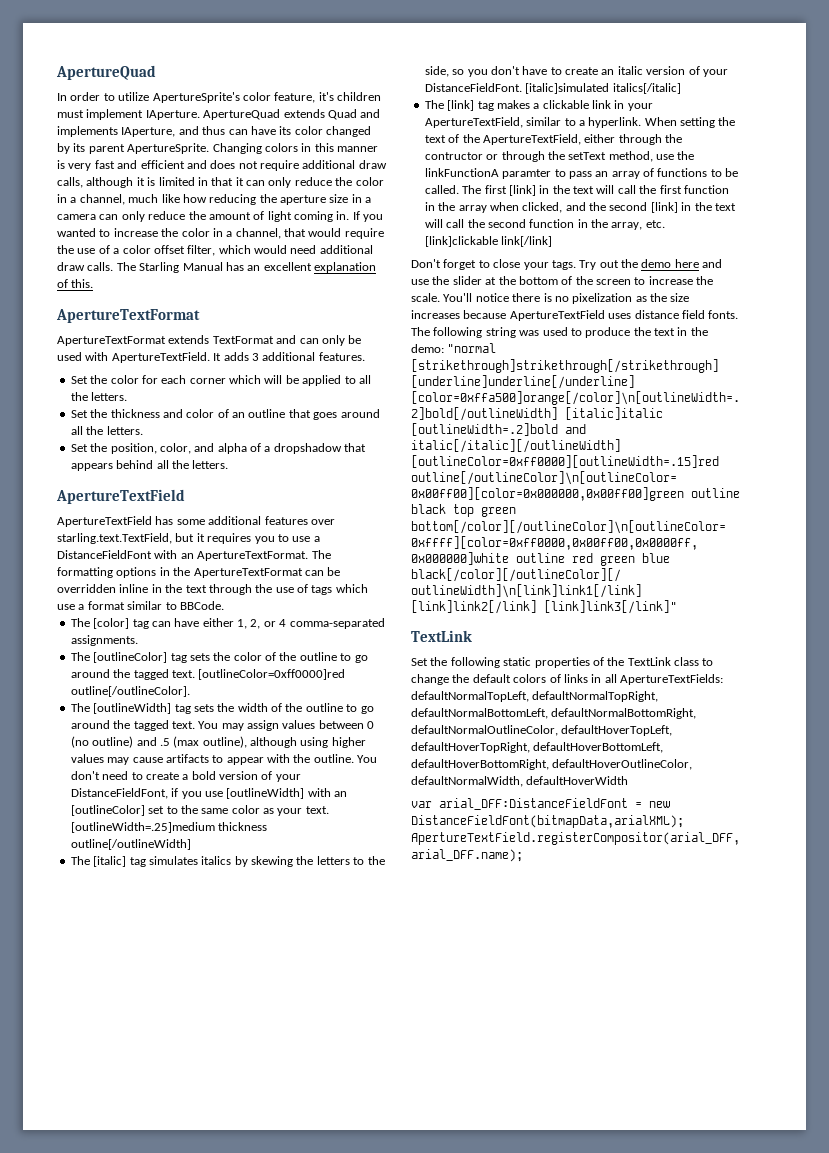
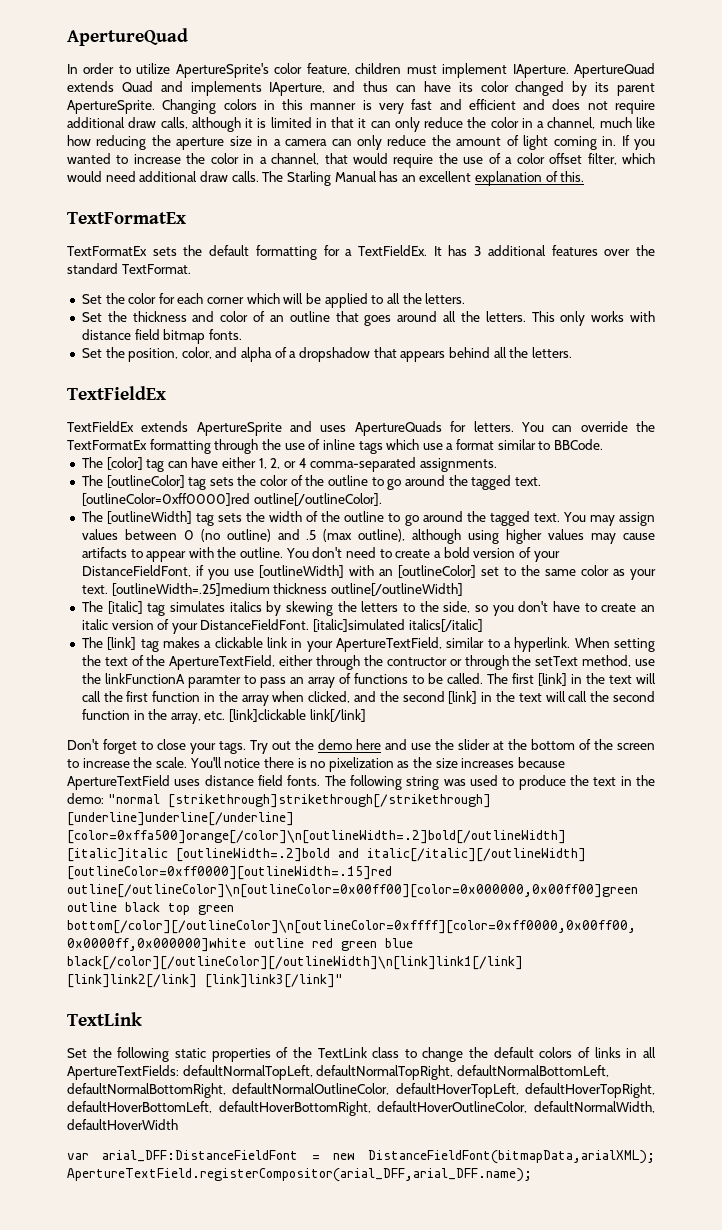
- In order to utilize ApertureSprite's color feature, it's children must implement IAperture.
+ In order to utilize ApertureSprite's color feature, children must implement IAperture.
  The Starling Manual has an excellent explanation of this.
- ApertureTextFormat
- ApertureTextFormat extends TextFormat and can only be used with ApertureTextField. It adds 3 additional features.
+ TextFormatEx
+ TextFormatEx sets the default formatting for a TextFieldEx. It has 3 additional features over the standard TextFormat.
+ This only works with distance field bitmap fonts.
  Set the position, color, and alpha of a dropshadow that appears behind all the letters.
- ApertureTextField
- ApertureTextField has some additional features over starling.text.TextField, but it requires you to use a DistanceFieldFont with an ApertureTextFormat. The formatting options in the ApertureTextFormat can be overridden inline in the text through the use of tags which use a format similar to BBCode.
+ TextFieldEx
+ TextFieldEx extends ApertureSprite and uses ApertureQuads for letters. You can override the TextFormatEx formatting through the use of inline tags which use a format similar to BBCode.

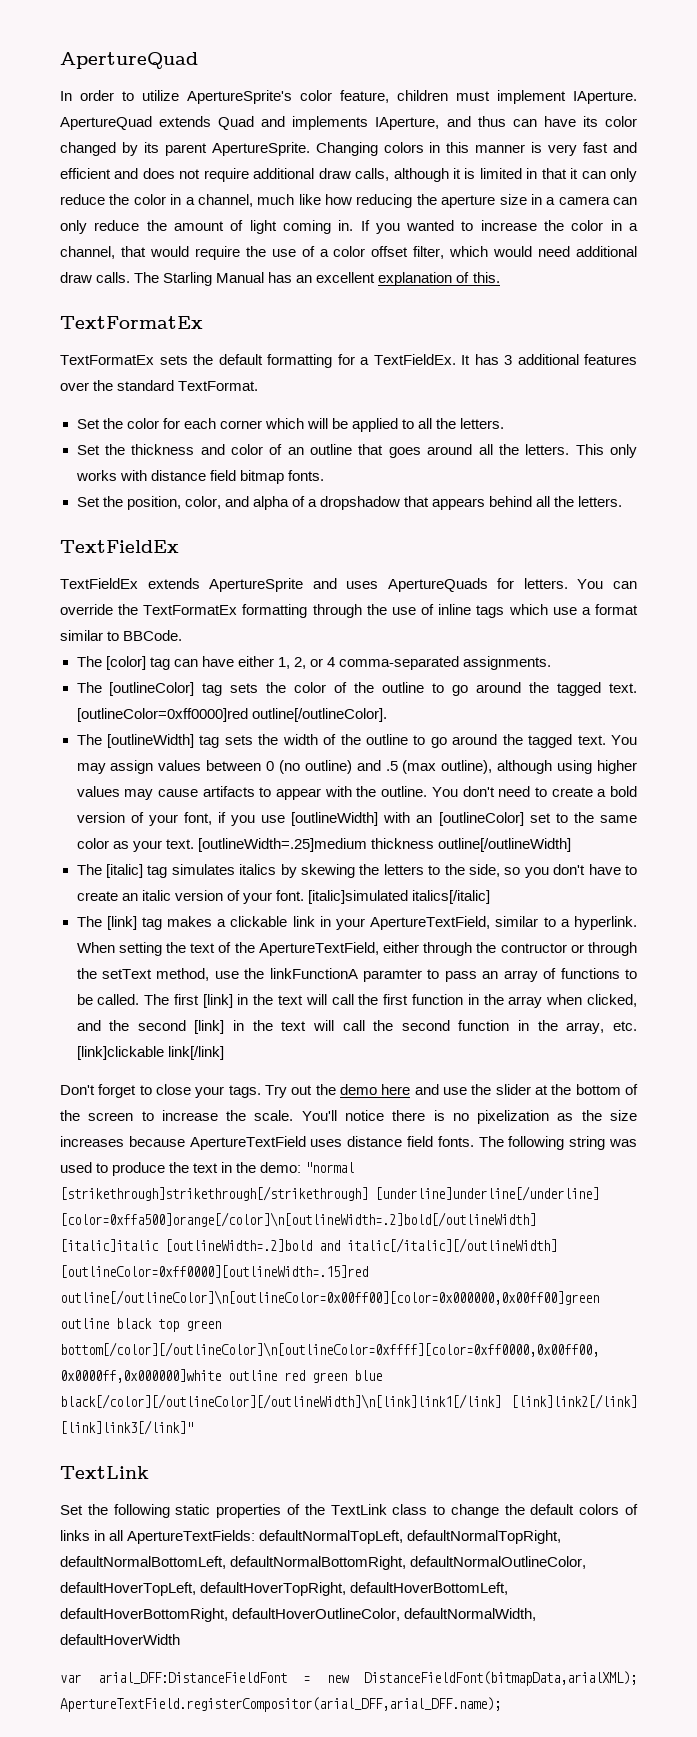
- You don't need to create a bold version of your DistanceFieldFont, if you use [outlineWidth] with an [outlineColor] set to the same color as your text.
+ You don't need to create a bold version of your font, if you use [outlineWidth] with an [outlineColor] set to the same color as your text.
- The [italic] tag simulates italics by skewing the letters to the side, so you don't have to create an italic version of your DistanceFieldFont.
+ The [italic] tag simulates italics by skewing the letters to the side, so you don't have to create an italic version of your font.

